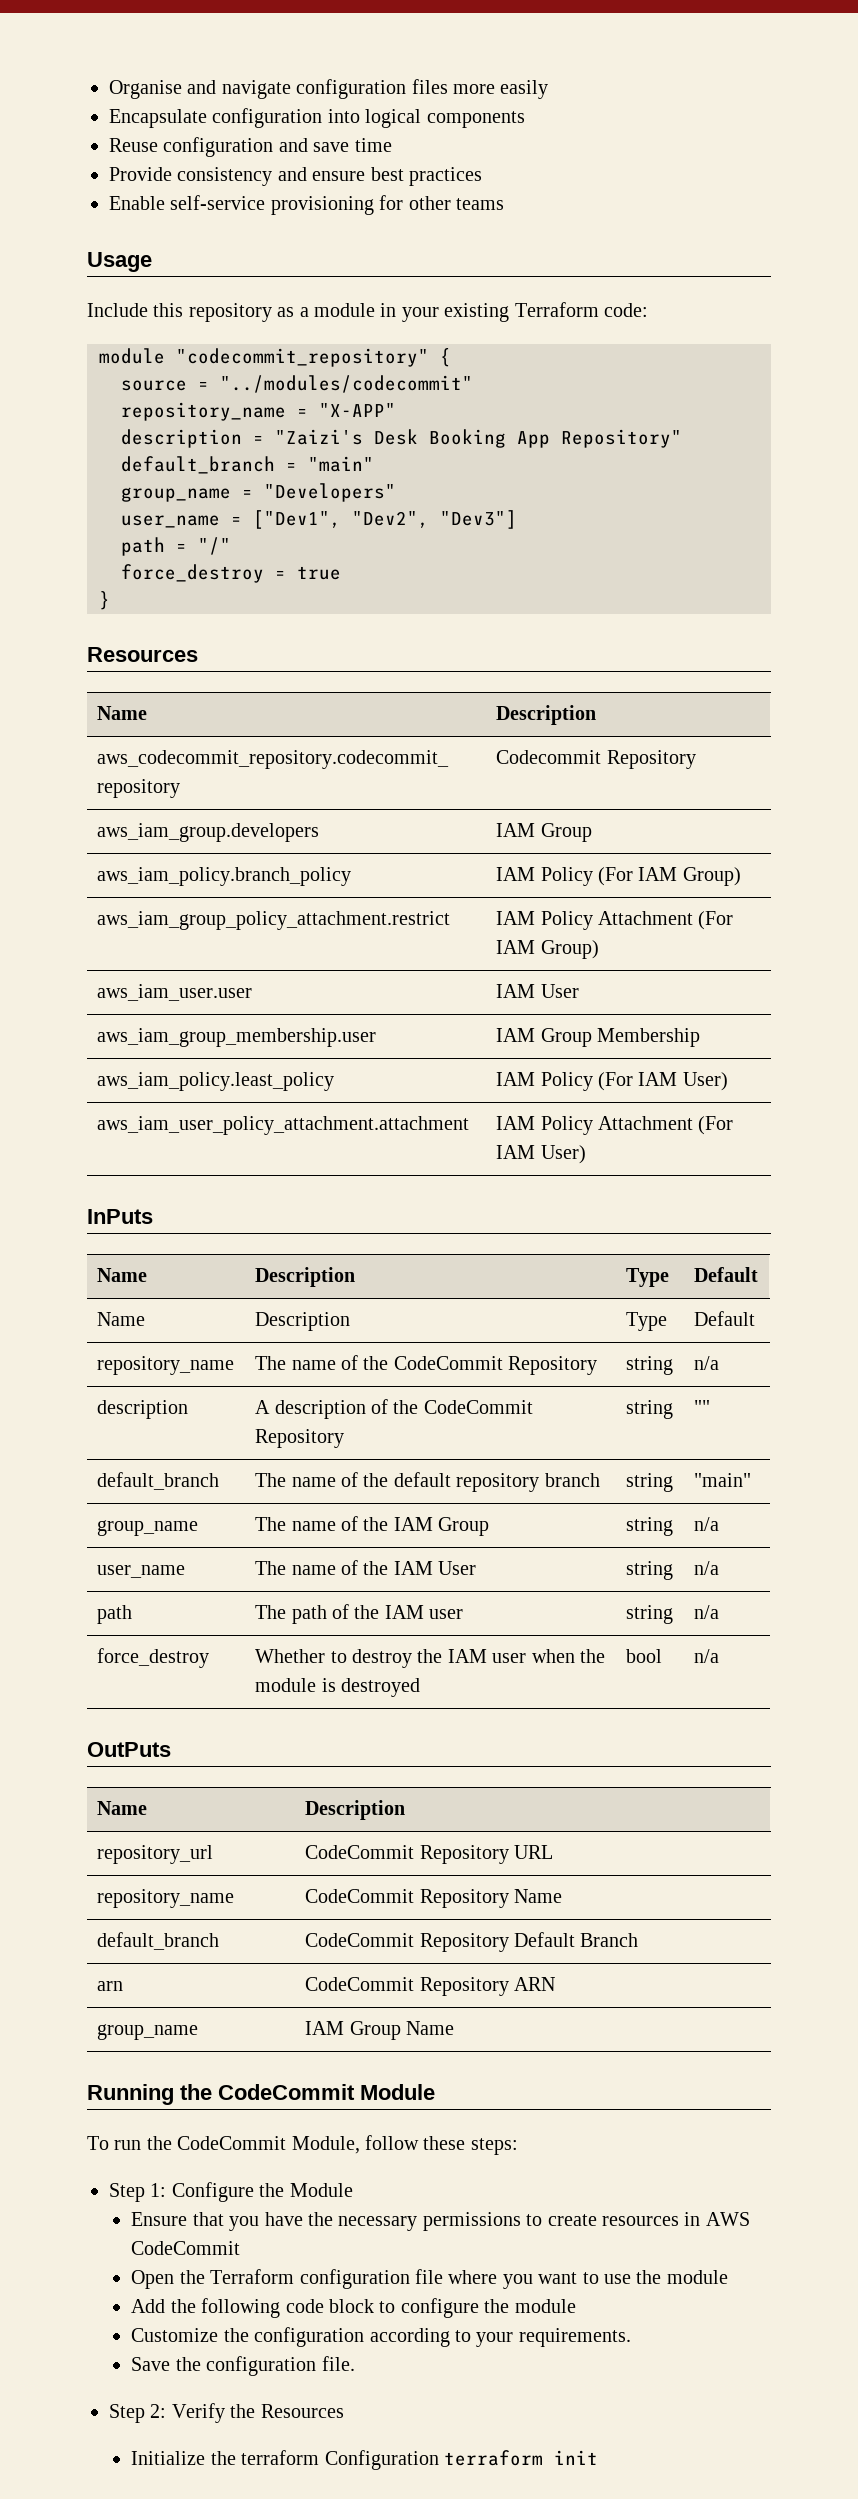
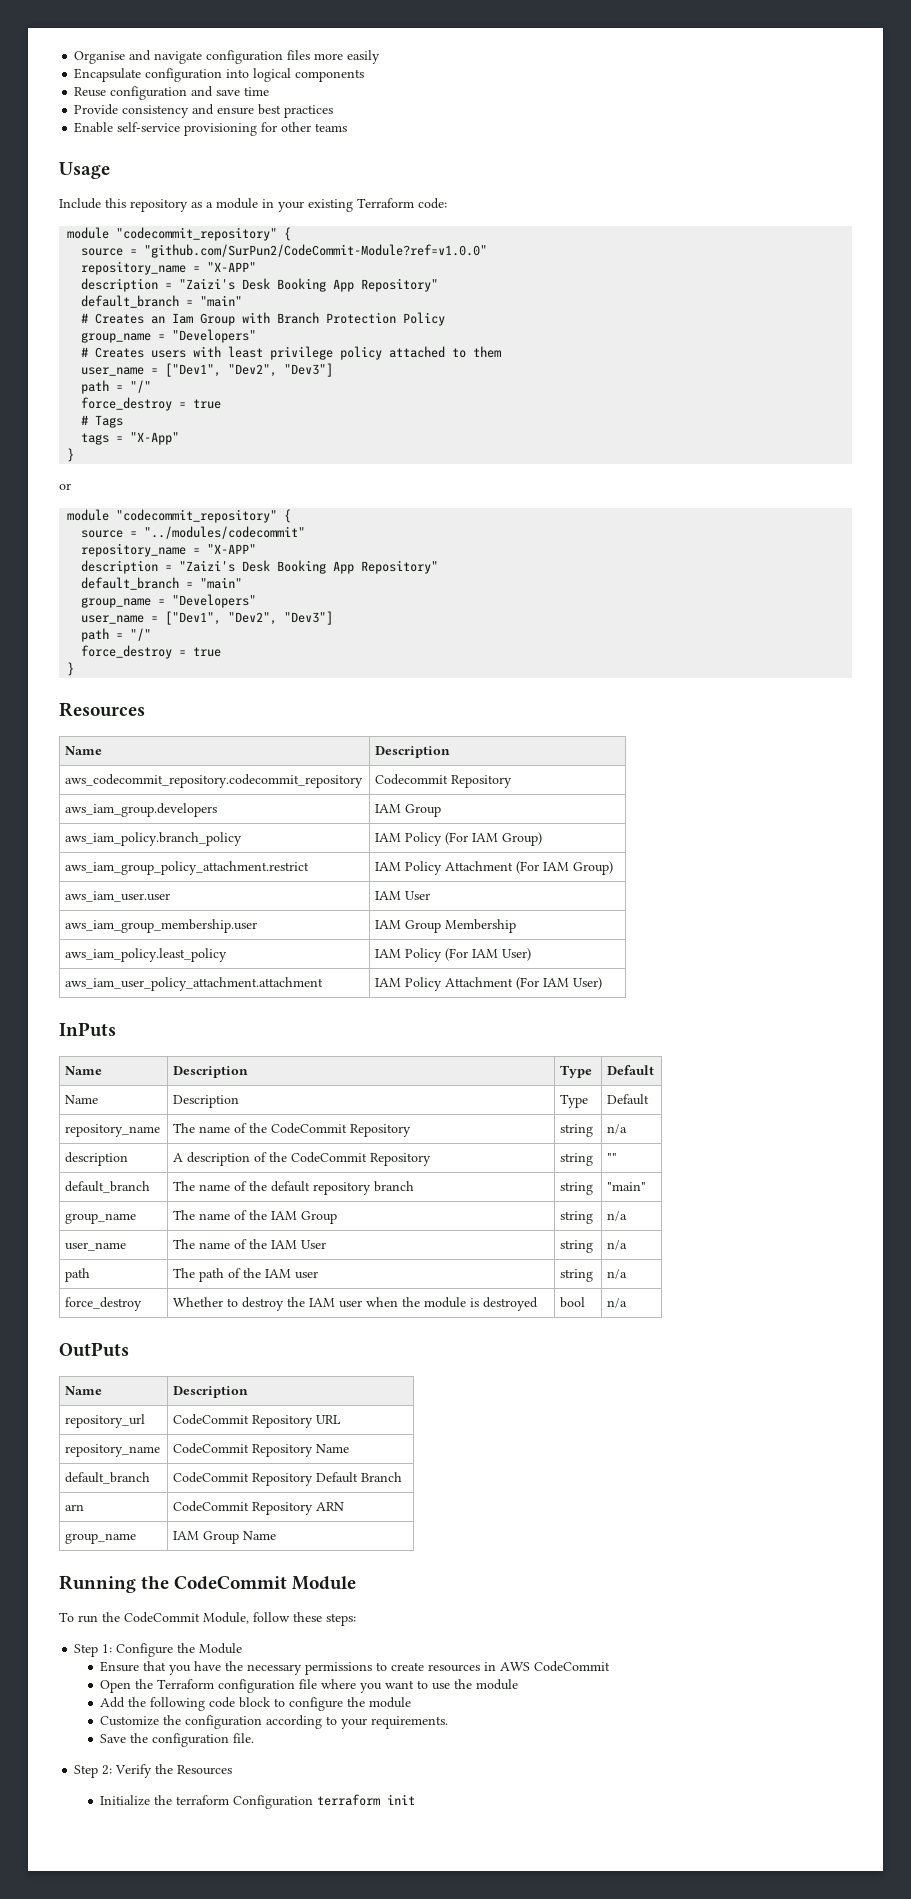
+ source = "github.com/SurPun2/CodeCommit-Module?ref=v1.0.0"
+ repository_name = "X-APP"
+ description = "Zaizi's Desk Booking App Repository"
+ default_branch = "main"
+ # Creates an Iam Group with Branch Protection Policy
+ group_name = "Developers"
+ # Creates users with least privilege policy attached to them
+ user_name = ["Dev1", "Dev2", "Dev3"]
+ path = "/"
+ force_destroy = true
+ # Tags
+ tags = "X-App"
+ }
+ or
+ module "codecommit_repository" {

